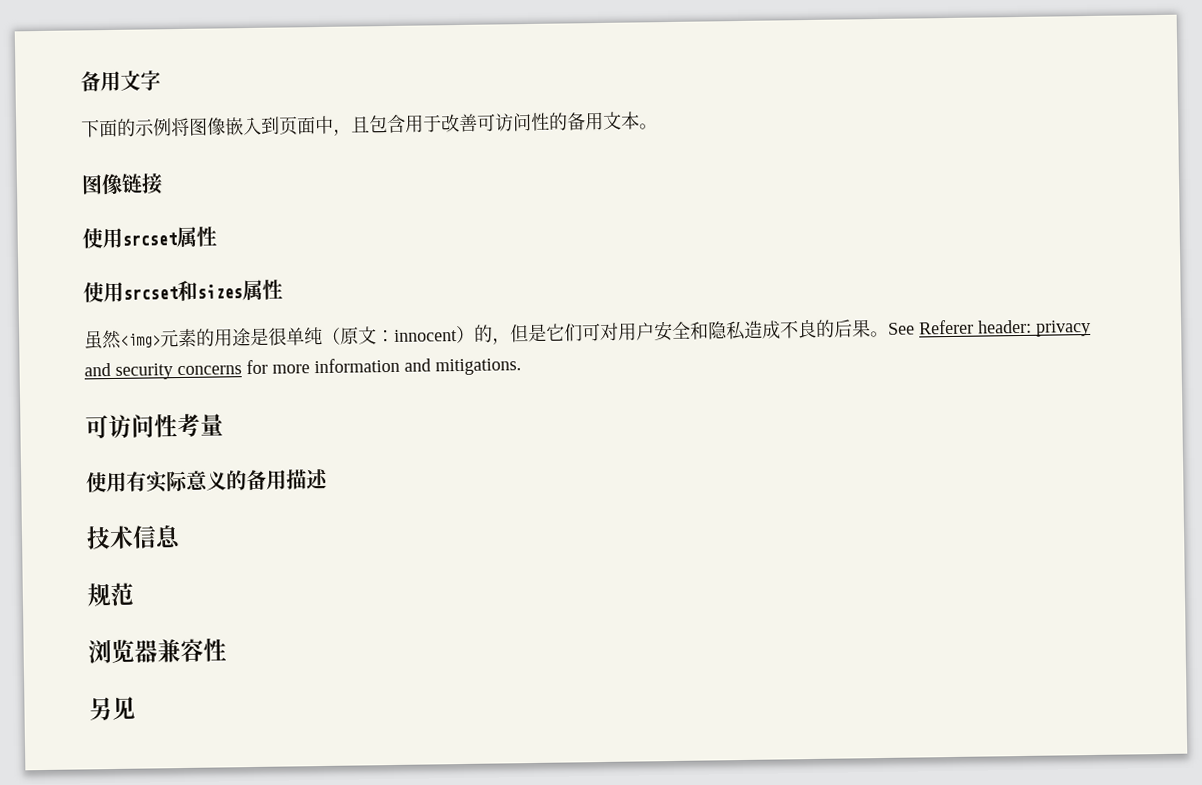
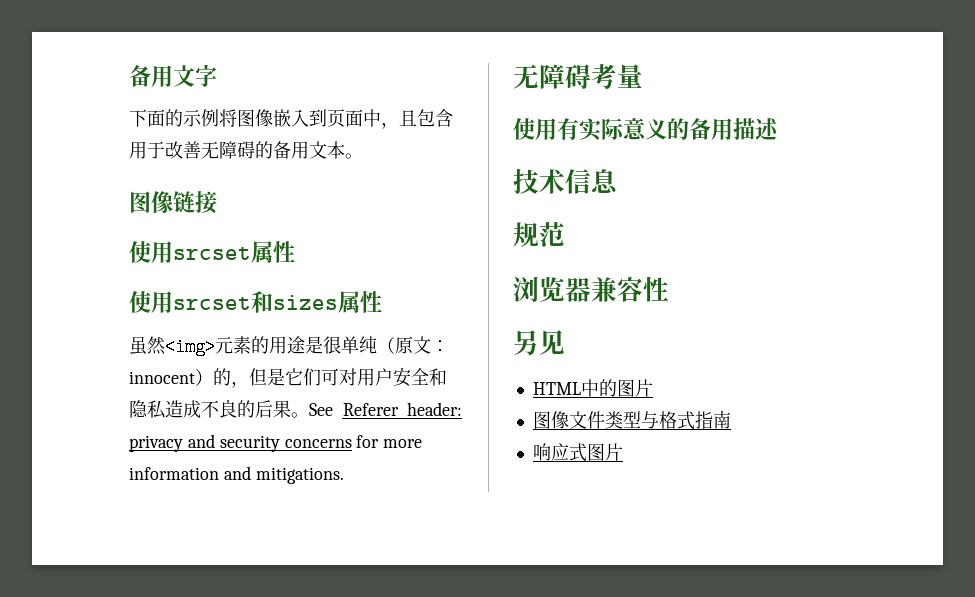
- 下面的示例将图像嵌入到页面中，且包含用于改善可访问性的备用文本。
+ 下面的示例将图像嵌入到页面中，且包含用于改善无障碍的备用文本。
- 可访问性考量
+ 无障碍考量
+ HTML中的图片
+ 图像文件类型与格式指南
+ 响应式图片

